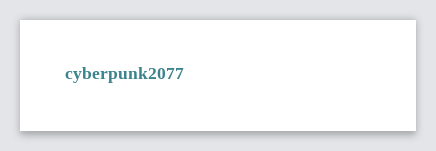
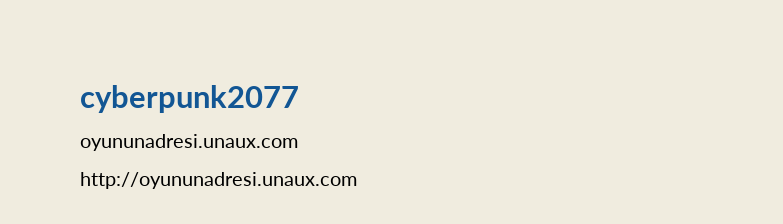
+ oyununadresi.unaux.com
+ http://oyununadresi.unaux.com

